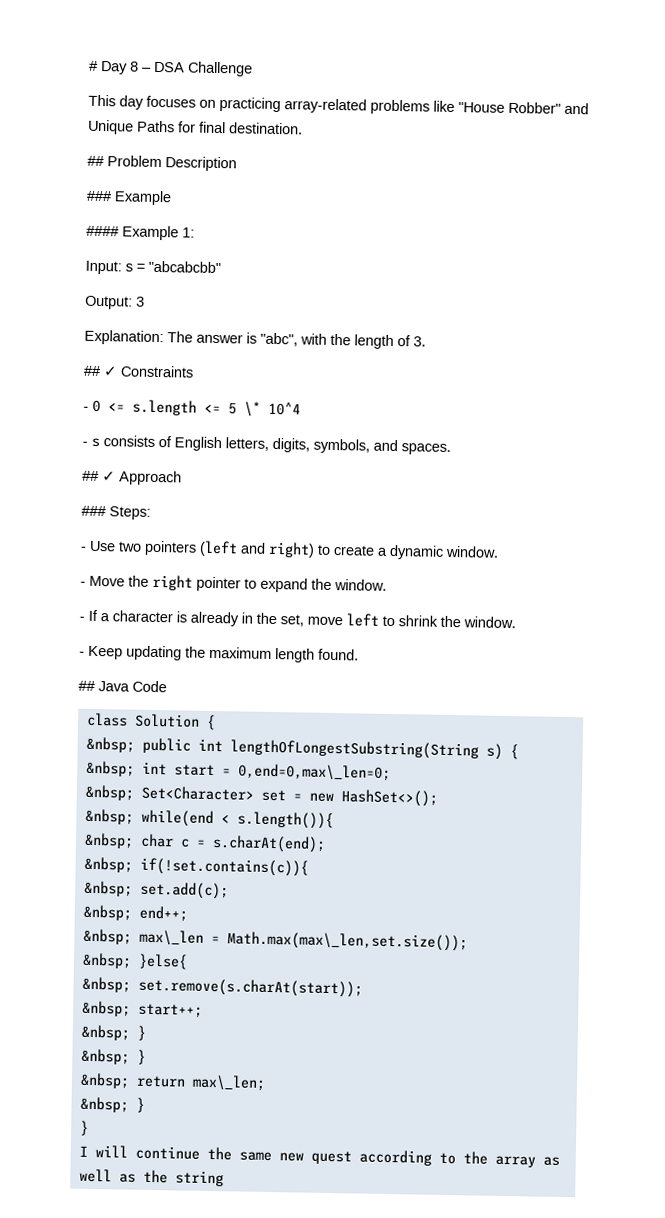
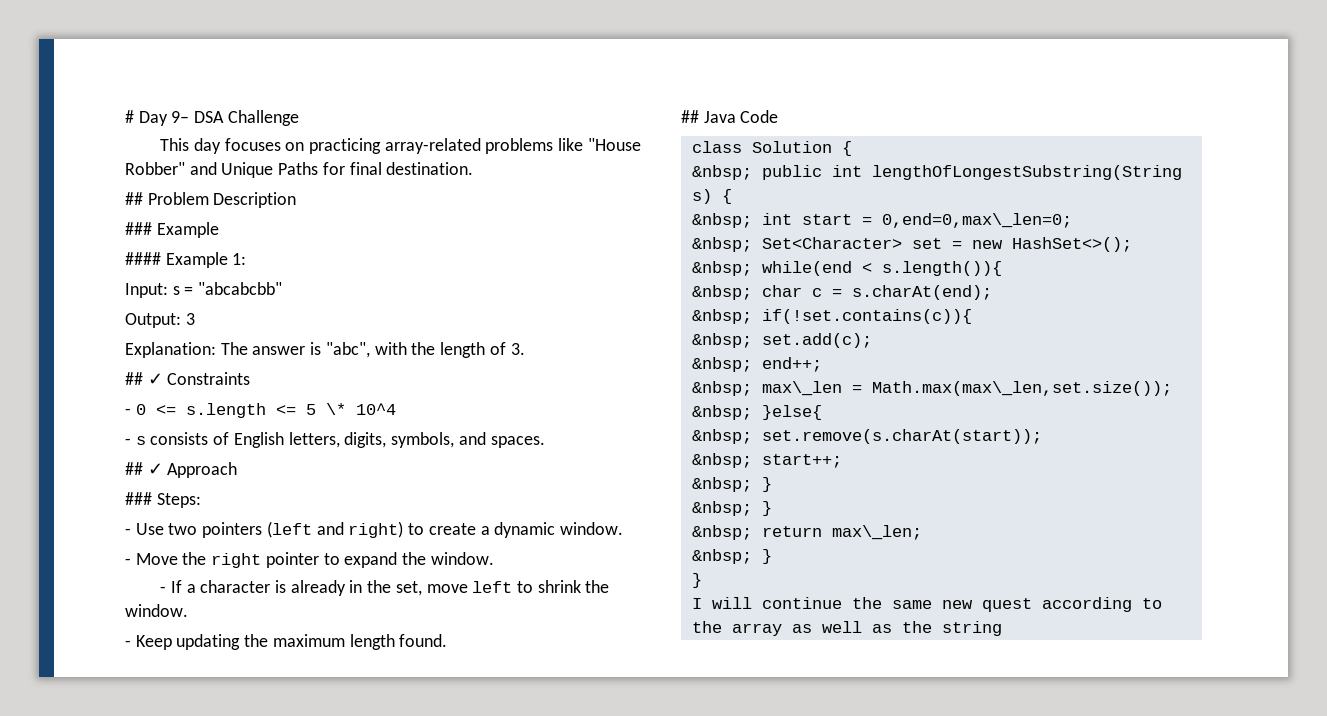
- # Day 8 – DSA Challenge
+ # Day 9– DSA Challenge

